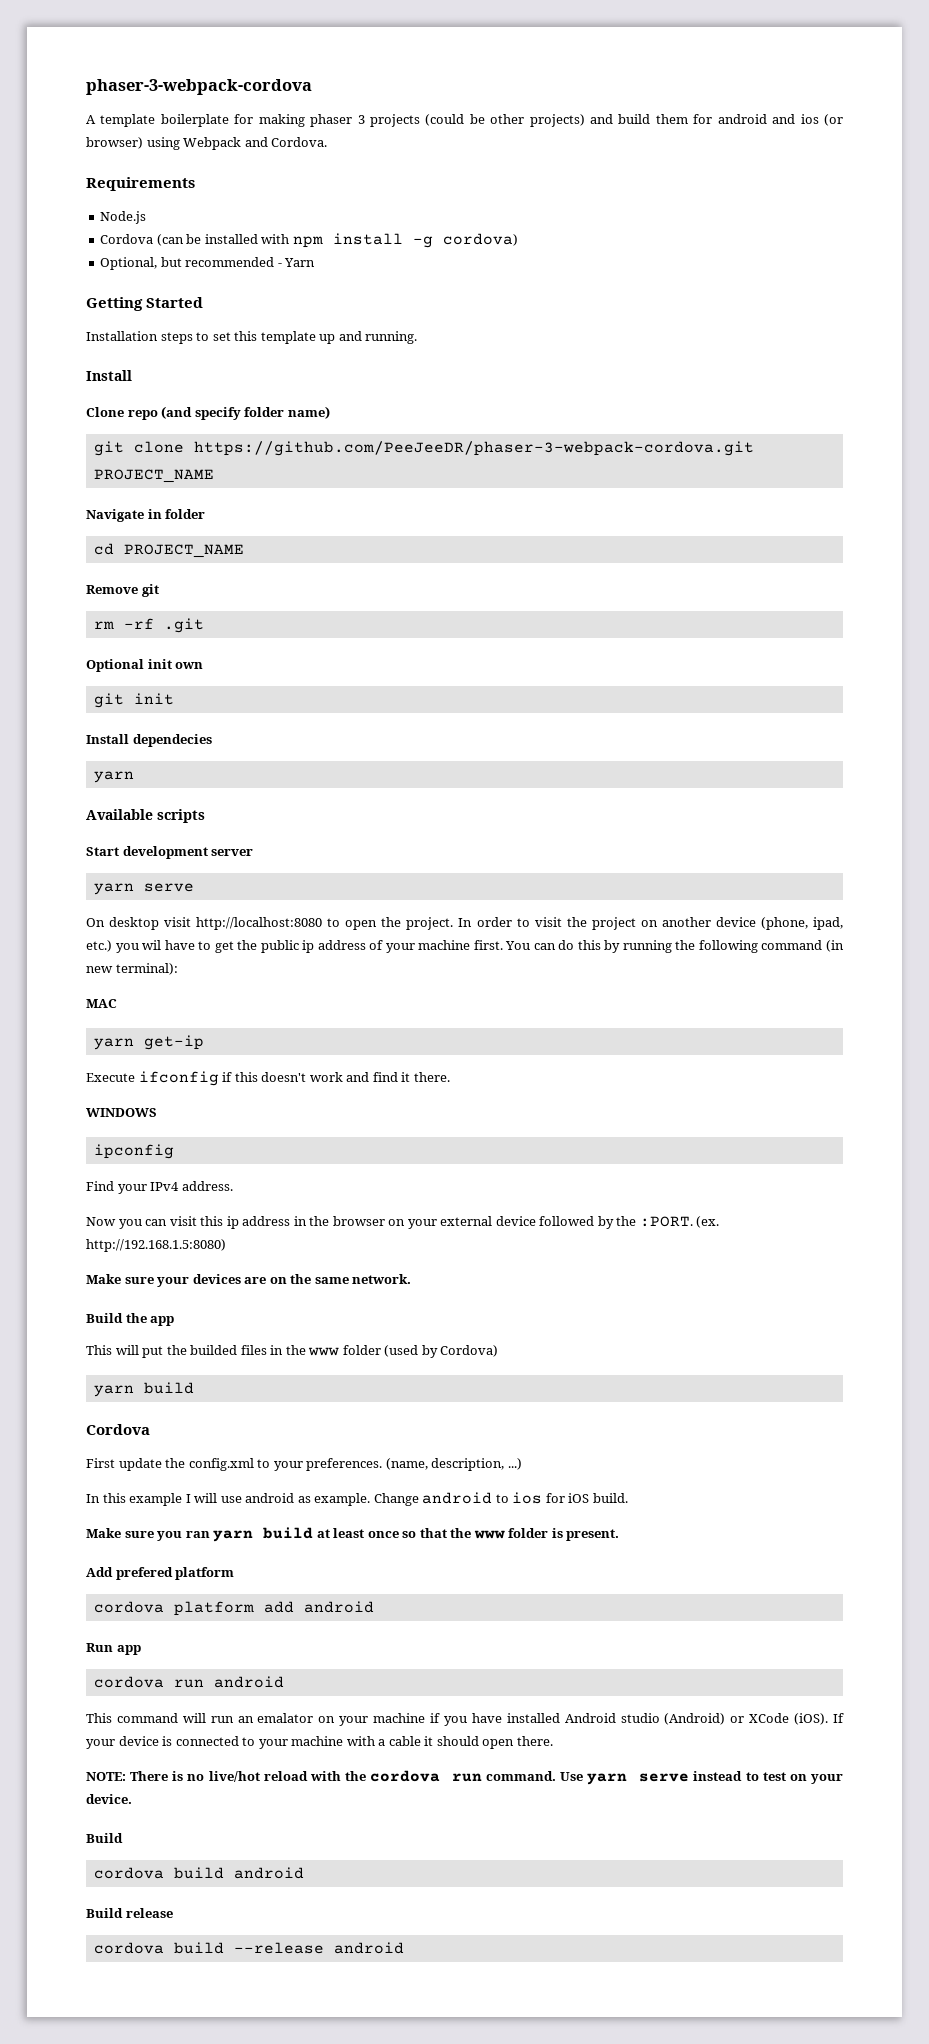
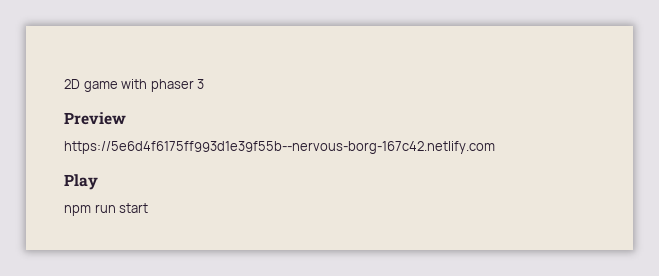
- phaser-3-webpack-cordova
- A template boilerplate for making phaser 3 projects (could be other projects) and build them for android and ios (or browser) using Webpack and Cordova.
- Requirements
- Node.js
- Cordova (can be installed with npm install -g cordova)
- Optional, but recommended - Yarn
- Getting Started
- Installation steps to set this template up and running.
- Install
- Clone repo (and specify folder name)
- git clone https://github.com/PeeJeeDR/phaser-3-webpack-cordova.git PROJECT_NAME
- Navigate in folder
- cd PROJECT_NAME
- Remove git
- rm -rf .git
- Optional init own
- git init
- Install dependecies
- yarn
- Available scripts
- Start development server
- yarn serve
- On desktop visit http://localhost:8080 to open the project. In order to visit the project on another device (phone, ipad, etc.) you wil have to get the public ip address of your machine first. You can do this by running the following command (in new terminal):
- MAC
- yarn get-ip
- Execute ifconfig if this doesn't work and find it there.
- WINDOWS
- ipconfig
- Find your IPv4 address.
- Now you can visit this ip address in the browser on your external device followed by the :PORT. (ex. http://192.168.1.5:8080)
- Make sure your devices are on the same network.
- Build the app
- This will put the builded files in the www folder (used by Cordova)
- yarn build
- Cordova
- First update the config.xml to your preferences. (name, description, ...)
- In this example I will use android as example. Change android to ios for iOS build.
- Make sure you ran yarn build at least once so that the www folder is present.
- Add prefered platform
- cordova platform add android
- Run app
- cordova run android
- This command will run an emalator on your machine if you have installed Android studio (Android) or XCode (iOS). If your device is connected to your machine with a cable it should open there.
- NOTE: There is no live/hot reload with the cordova run command. Use yarn serve instead to test on your device.
- Build
- cordova build android
- Build release
- cordova build --release android
+ 2D game with phaser 3
+ Preview
+ https://5e6d4f6175ff993d1e39f55b--nervous-borg-167c42.netlify.com
+ Play
+ npm run start

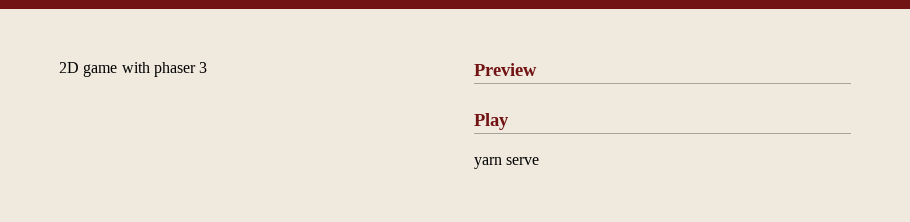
- https://5e6d4f6175ff993d1e39f55b--nervous-borg-167c42.netlify.com
- npm run start
+ yarn serve

